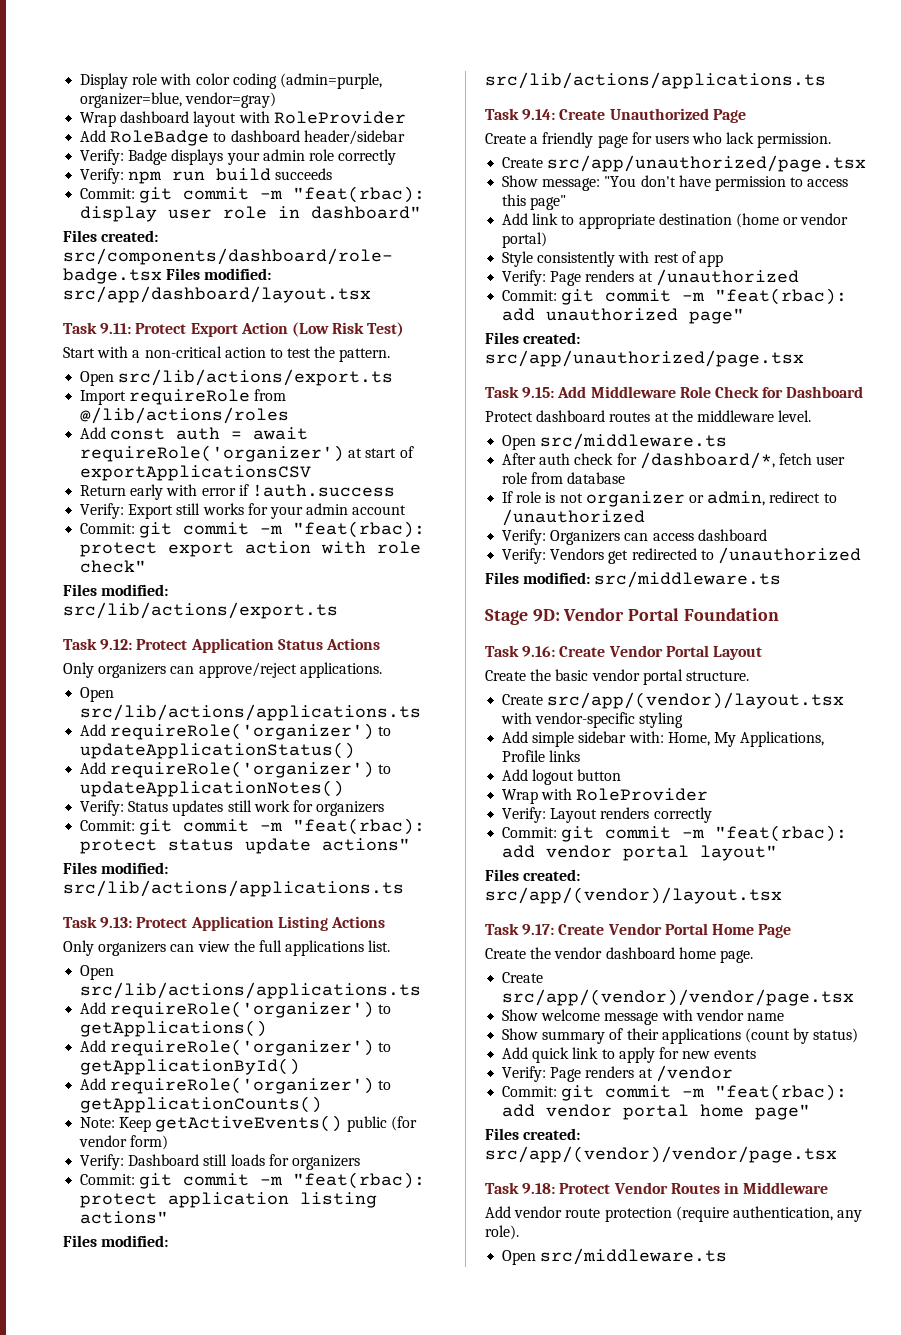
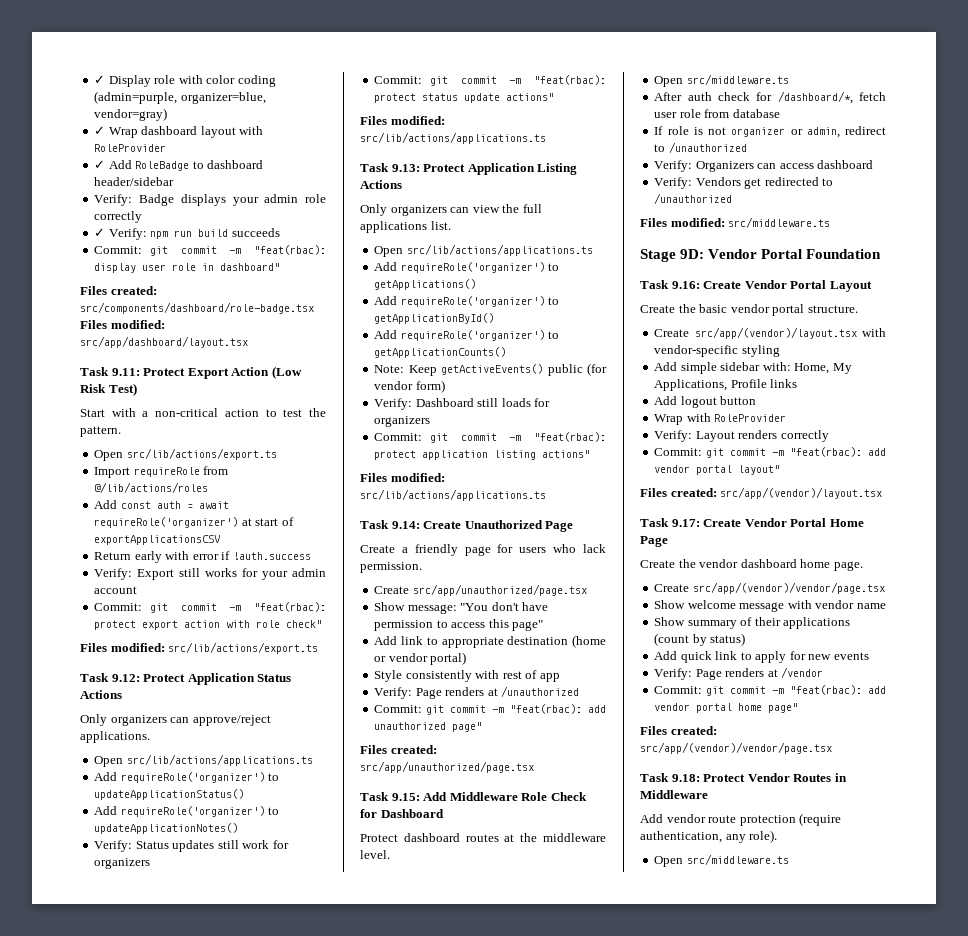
- Display role with color coding (admin=purple, organizer=blue, vendor=gray)
+ ✓ Display role with color coding (admin=purple, organizer=blue, vendor=gray)
- Wrap dashboard layout with RoleProvider
+ ✓ Wrap dashboard layout with RoleProvider
- Add RoleBadge to dashboard header/sidebar
+ ✓ Add RoleBadge to dashboard header/sidebar
- Verify: npm run build succeeds
+ ✓ Verify: npm run build succeeds

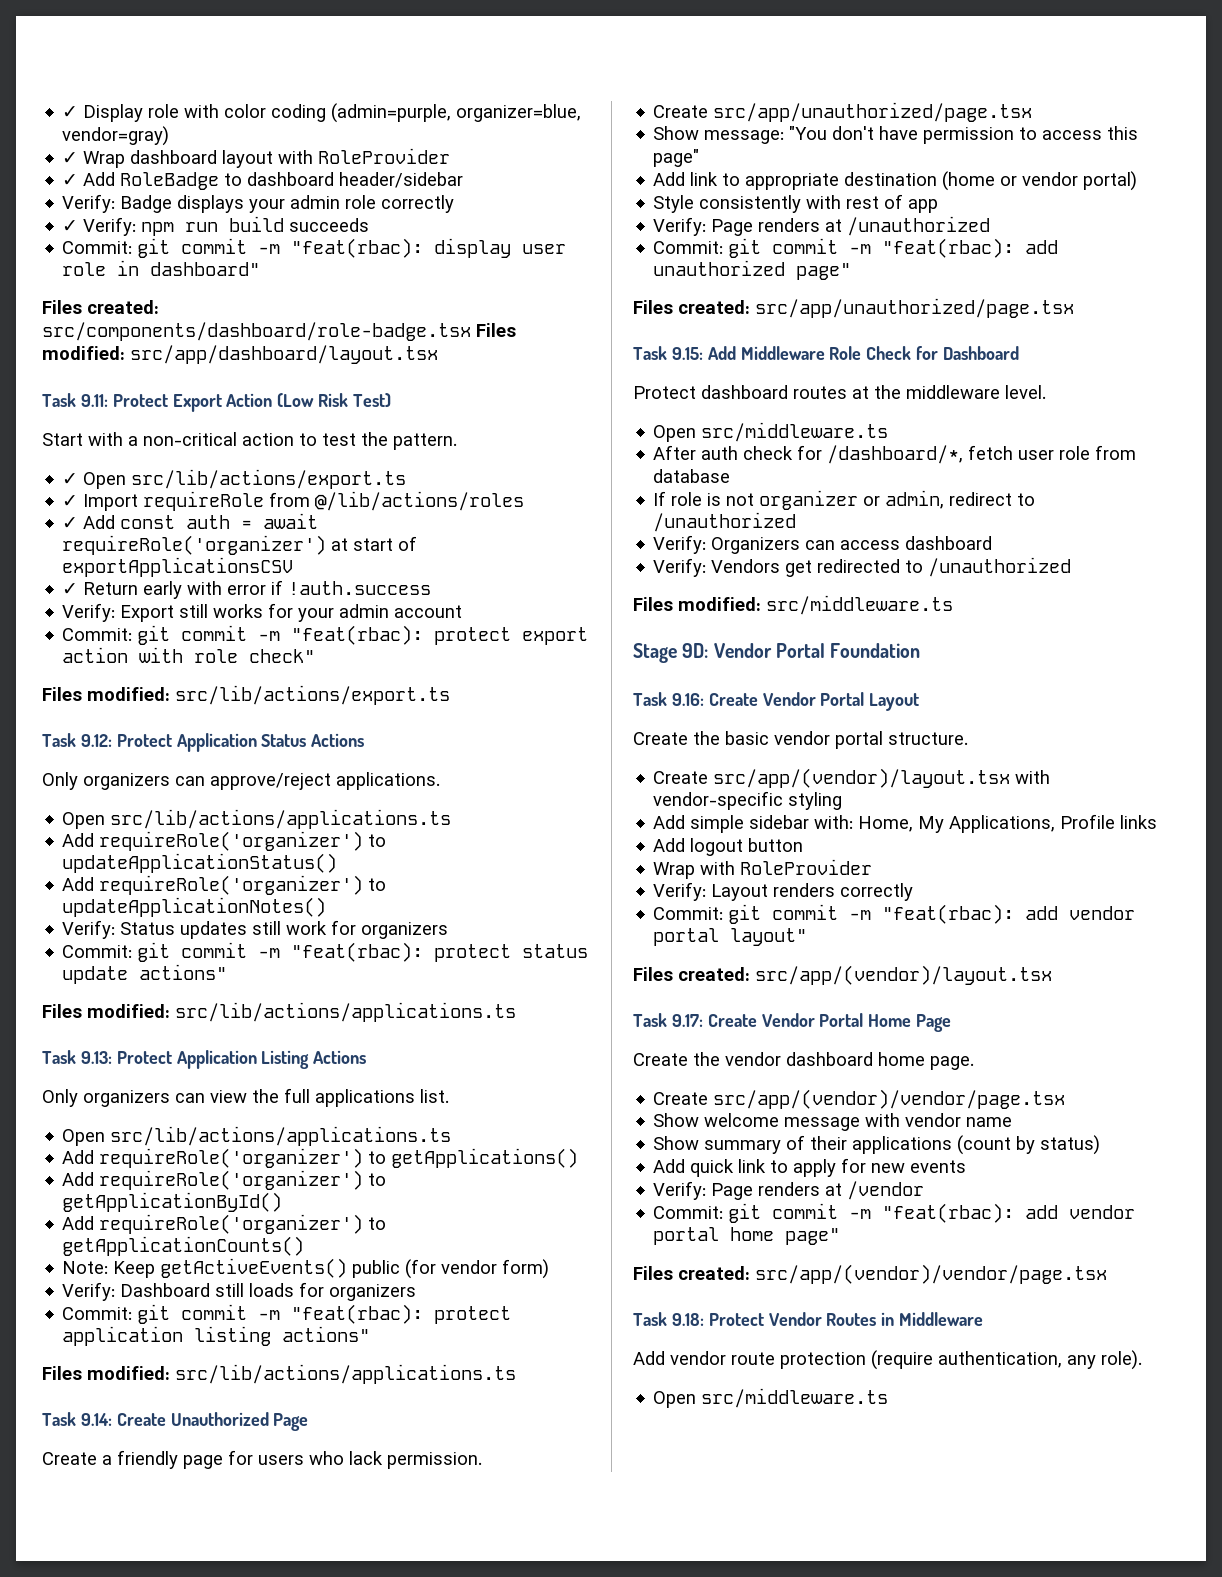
- Open src/lib/actions/export.ts
+ ✓ Open src/lib/actions/export.ts
- Import requireRole from @/lib/actions/roles
+ ✓ Import requireRole from @/lib/actions/roles
- Add const auth = await requireRole('organizer') at start of exportApplicationsCSV
+ ✓ Add const auth = await requireRole('organizer') at start of exportApplicationsCSV
- Return early with error if !auth.success
+ ✓ Return early with error if !auth.success

